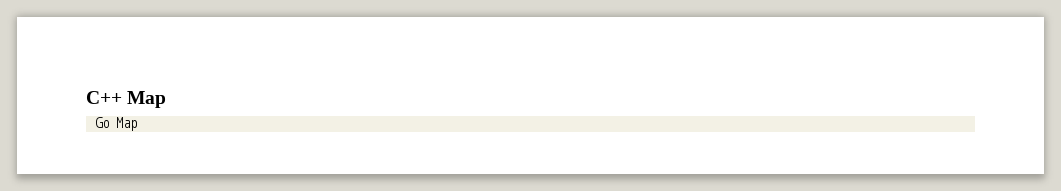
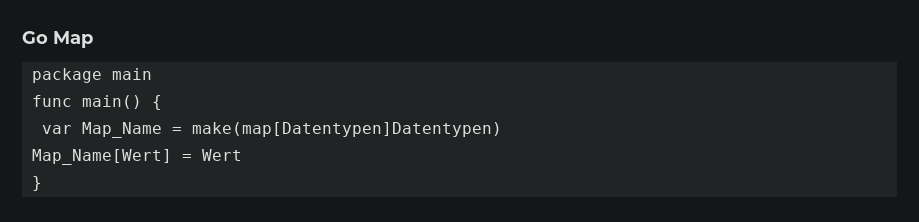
- C++ Map
+ Go Map
- Go Map
+ package main
+ func main() {
+ var Map_Name = make(map[Datentypen]Datentypen)
+ Map_Name[Wert] = Wert
+ }

